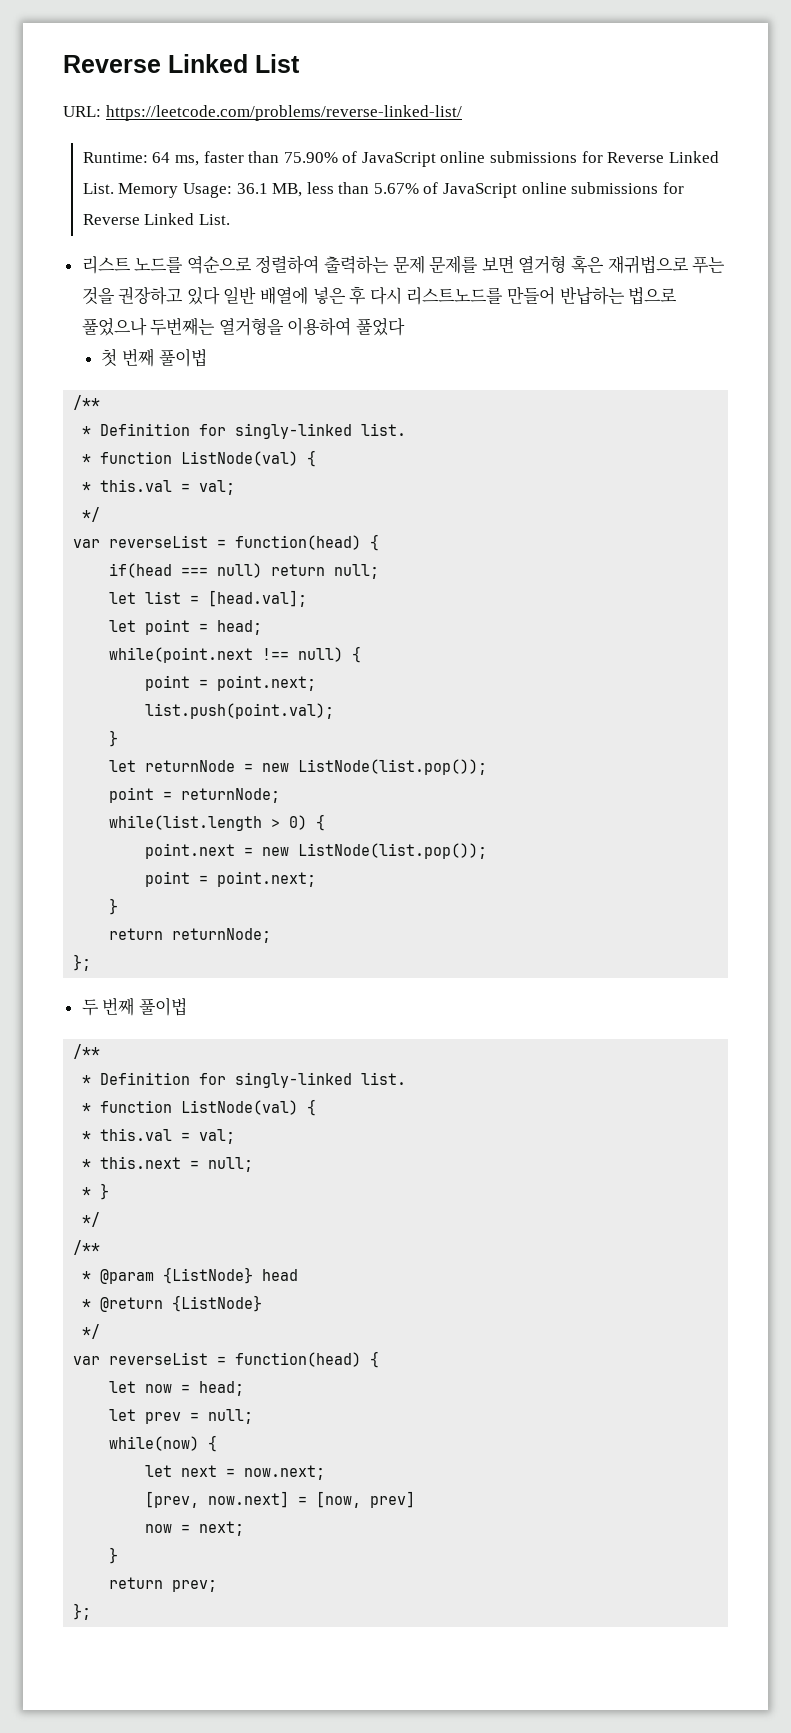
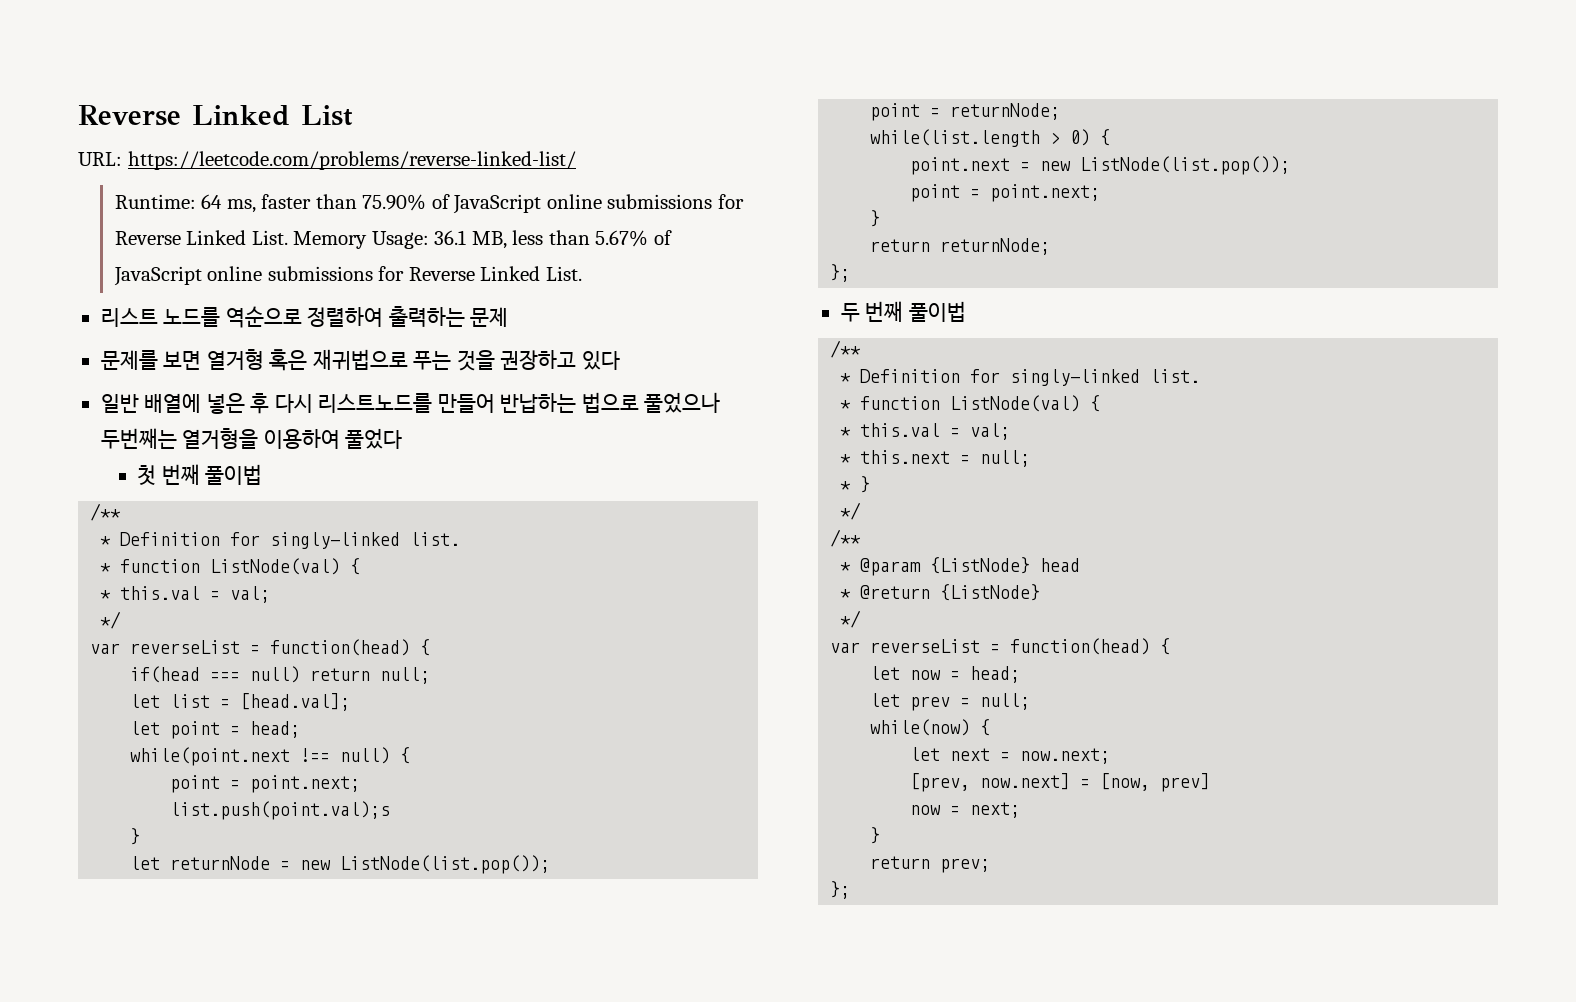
- 리스트 노드를 역순으로 정렬하여 출력하는 문제 문제를 보면 열거형 혹은 재귀법으로 푸는 것을 권장하고 있다 일반 배열에 넣은 후 다시 리스트노드를 만들어 반납하는 법으로 풀었으나 두번째는 열거형을 이용하여 풀었다
+ 리스트 노드를 역순으로 정렬하여 출력하는 문제
+ 문제를 보면 열거형 혹은 재귀법으로 푸는 것을 권장하고 있다
+ 일반 배열에 넣은 후 다시 리스트노드를 만들어 반납하는 법으로 풀었으나 두번째는 열거형을 이용하여 풀었다
- list.push(point.val);
+ list.push(point.val);s

